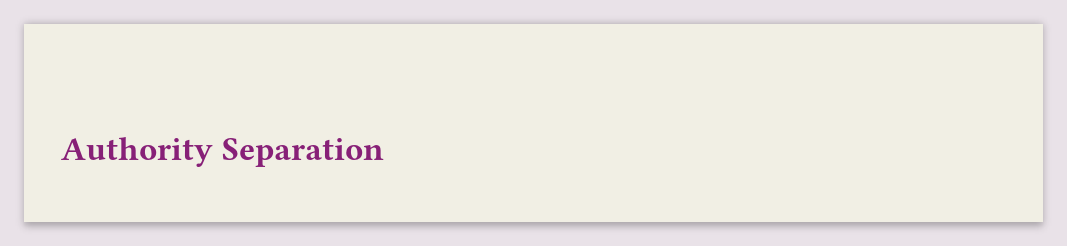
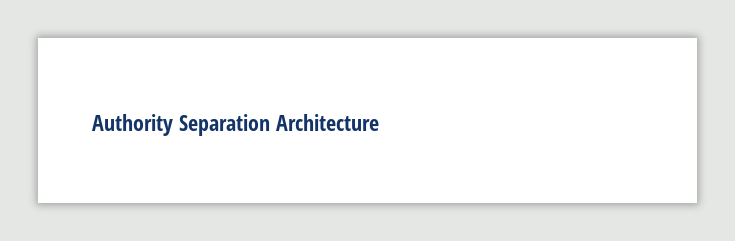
- Authority Separation
+ Authority Separation Architecture

